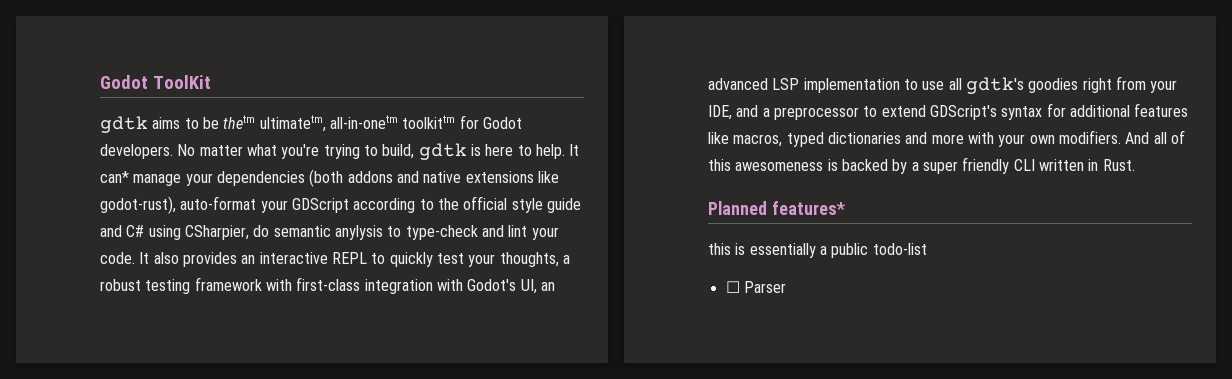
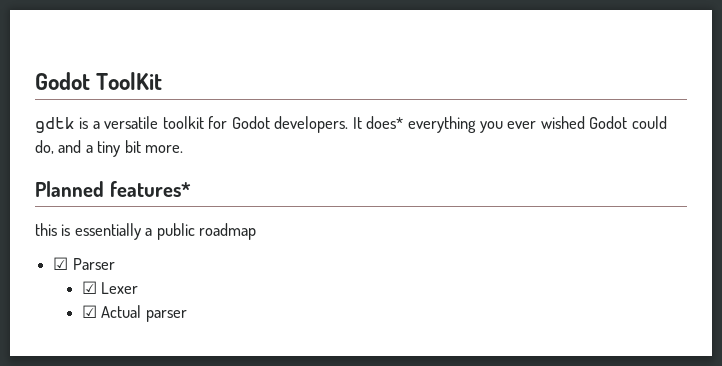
- gdtk aims to be thetm ultimatetm, all-in-onetm toolkittm for Godot developers. No matter what you're trying to build, gdtk is here to help. It can* manage your dependencies (both addons and native extensions like godot-rust), auto-format your GDScript according to the official style guide and C# using CSharpier, do semantic anylysis to type-check and lint your code. It also provides an interactive REPL to quickly test your thoughts, a robust testing framework with first-class integration with Godot's UI, an advanced LSP implementation to use all gdtk's goodies right from your IDE, and a preprocessor to extend GDScript's syntax for additional features like macros, typed dictionaries and more with your own modifiers. And all of this awesomeness is backed by a super friendly CLI written in Rust.
+ gdtk is a versatile toolkit for Godot developers. It does* everything you ever wished Godot could do, and a tiny bit more.
- this is essentially a public todo-list
- ☐ Parser
+ this is essentially a public roadmap
+ ☑ Parser
+ ☑ Lexer
+ ☑ Actual parser

